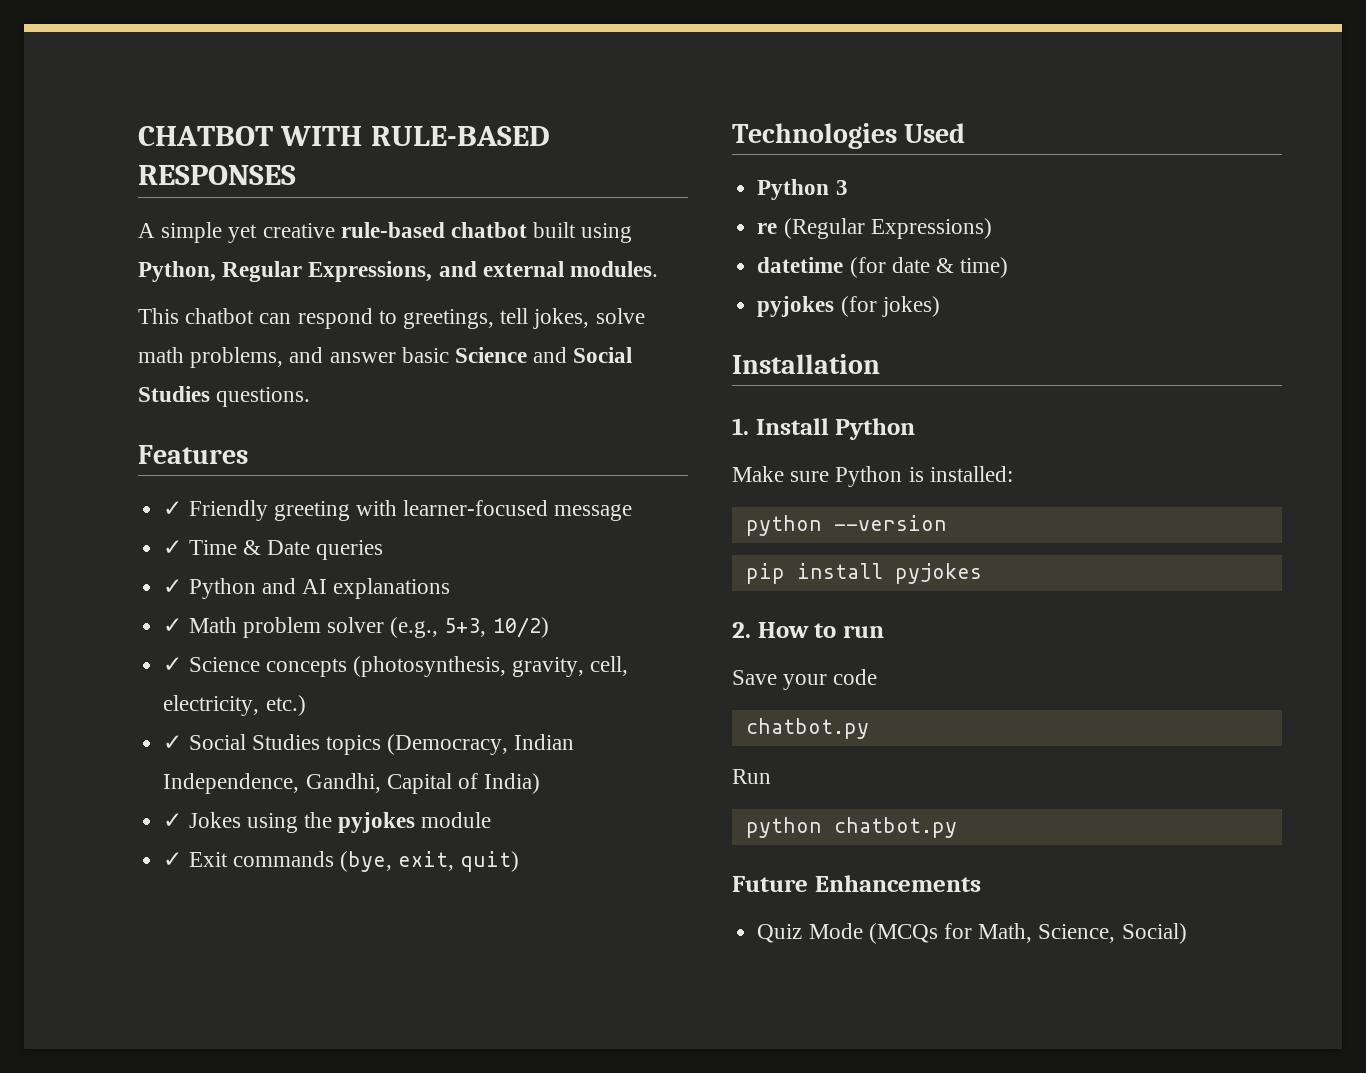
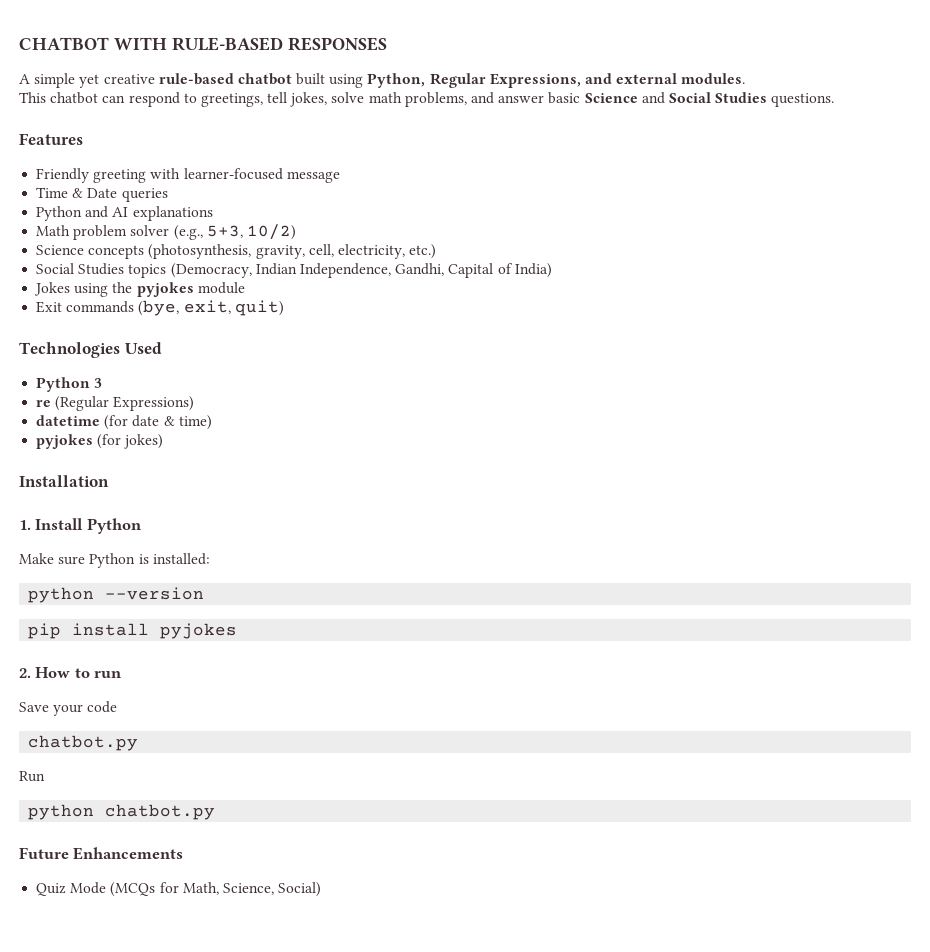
- ✓ Friendly greeting with learner-focused message
+ Friendly greeting with learner-focused message
- ✓ Time & Date queries
+ Time & Date queries
- ✓ Python and AI explanations
+ Python and AI explanations
- ✓ Math problem solver (e.g., 5+3, 10/2)
+ Math problem solver (e.g., 5+3, 10/2)
- ✓ Science concepts (photosynthesis, gravity, cell, electricity, etc.)
+ Science concepts (photosynthesis, gravity, cell, electricity, etc.)
- ✓ Social Studies topics (Democracy, Indian Independence, Gandhi, Capital of India)
+ Social Studies topics (Democracy, Indian Independence, Gandhi, Capital of India)
- ✓ Jokes using the pyjokes module
+ Jokes using the pyjokes module
- ✓ Exit commands (bye, exit, quit)
+ Exit commands (bye, exit, quit)

